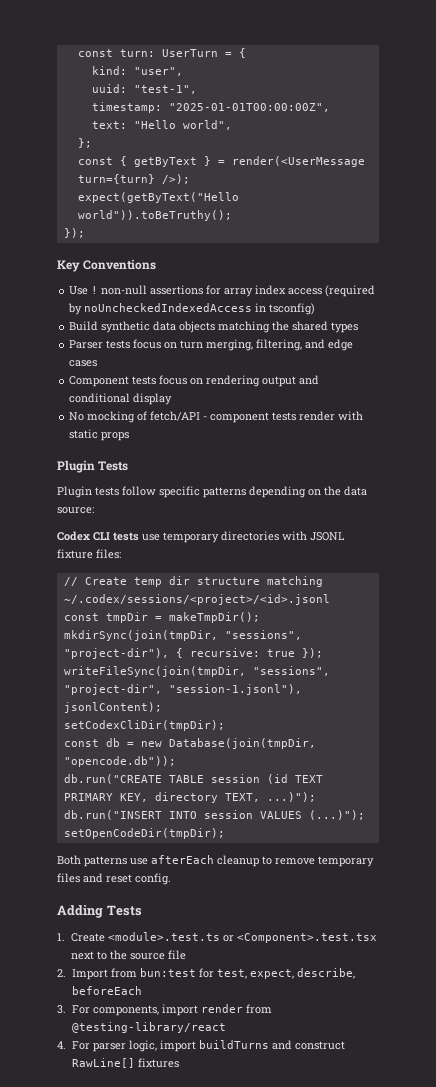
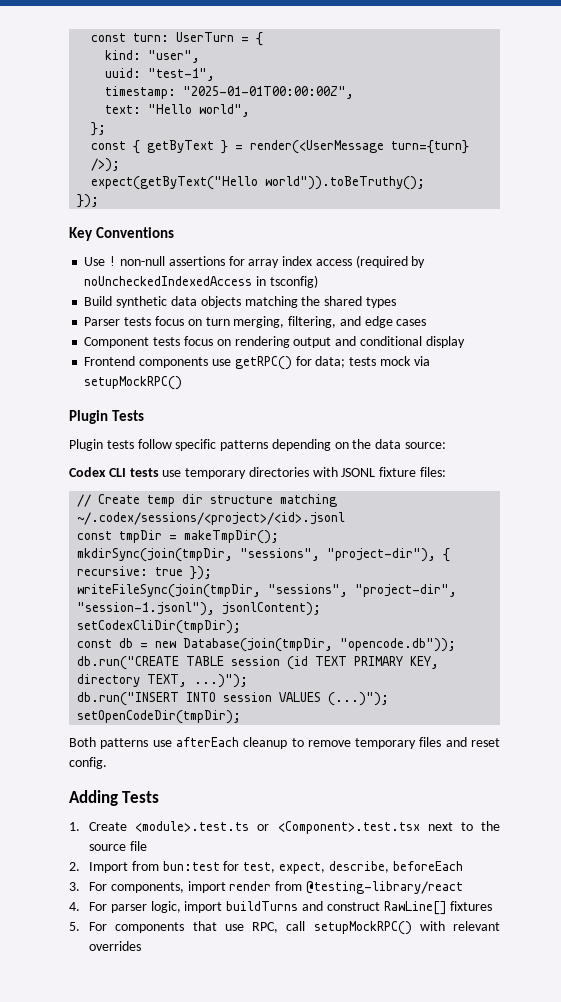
- No mocking of fetch/API - component tests render with static props
+ Frontend components use getRPC() for data; tests mock via setupMockRPC()
+ 5. For components that use RPC, call setupMockRPC() with relevant overrides

